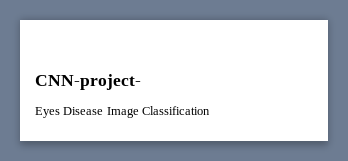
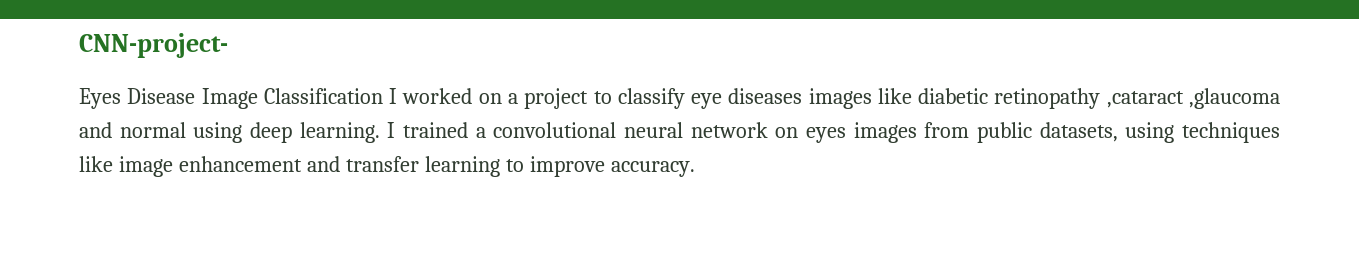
- Eyes Disease Image Classification
+ Eyes Disease Image Classification I worked on a project to classify eye diseases images like diabetic retinopathy ,cataract ,glaucoma and normal using deep learning. I trained a convolutional neural network on eyes images from public datasets, using techniques like image enhancement and transfer learning to improve accuracy.

